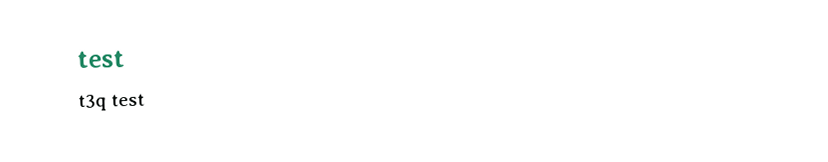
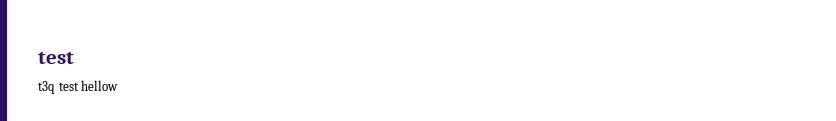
- t3q test
+ t3q test hellow

